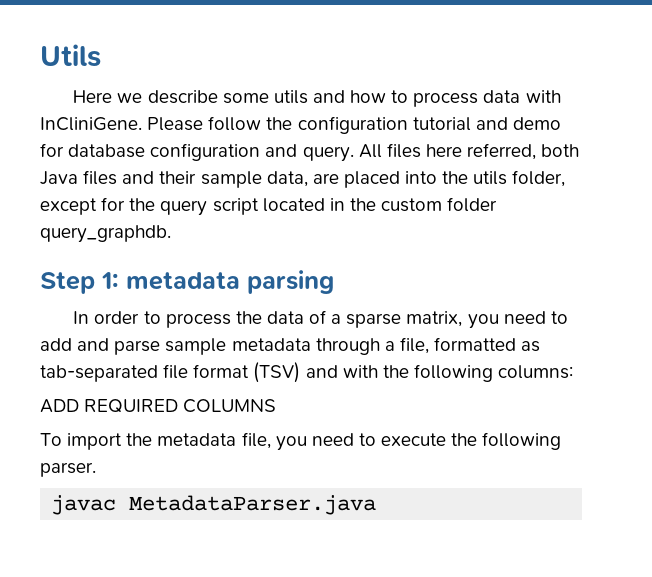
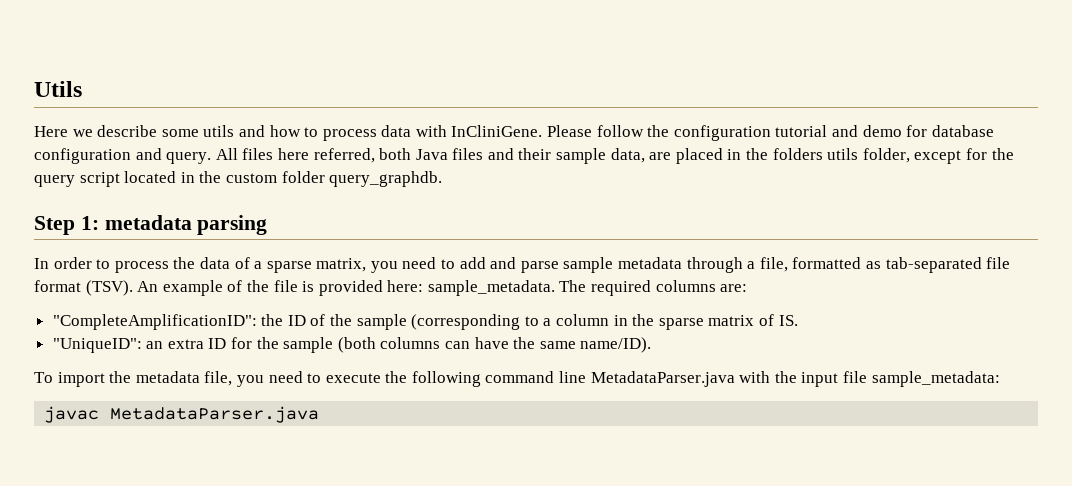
- All files here referred, both Java files and their sample data, are placed into the utils folder, except for the query script located in the custom folder query_graphdb.
+ All files here referred, both Java files and their sample data, are placed in the folders utils folder, except for the query script located in the custom folder query_graphdb.
- In order to process the data of a sparse matrix, you need to add and parse sample metadata through a file, formatted as tab-separated file format (TSV) and with the following columns:
- ADD REQUIRED COLUMNS
+ In order to process the data of a sparse matrix, you need to add and parse sample metadata through a file, formatted as tab-separated file format (TSV). An example of the file is provided here: sample_metadata. The required columns are:
+ "CompleteAmplificationID": the ID of the sample (corresponding to a column in the sparse matrix of IS.
+ "UniqueID": an extra ID for the sample (both columns can have the same name/ID).
- To import the metadata file, you need to execute the following parser.
+ To import the metadata file, you need to execute the following command line MetadataParser.java with the input file sample_metadata:

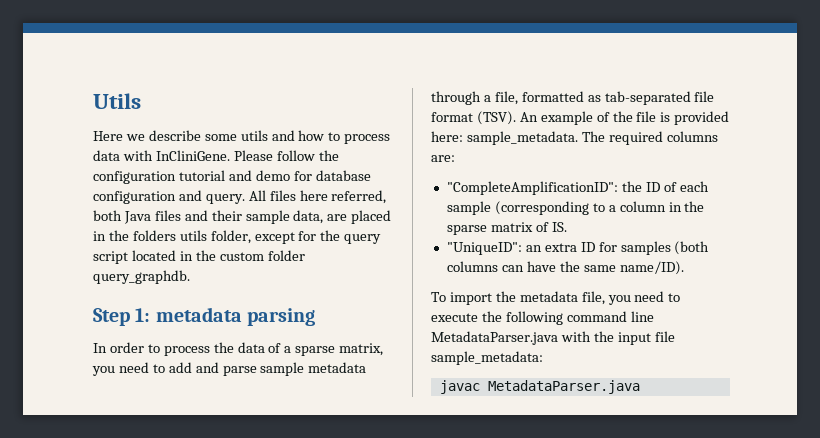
- "CompleteAmplificationID": the ID of the sample (corresponding to a column in the sparse matrix of IS.
+ "CompleteAmplificationID": the ID of each sample (corresponding to a column in the sparse matrix of IS.
- "UniqueID": an extra ID for the sample (both columns can have the same name/ID).
+ "UniqueID": an extra ID for samples (both columns can have the same name/ID).

